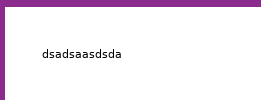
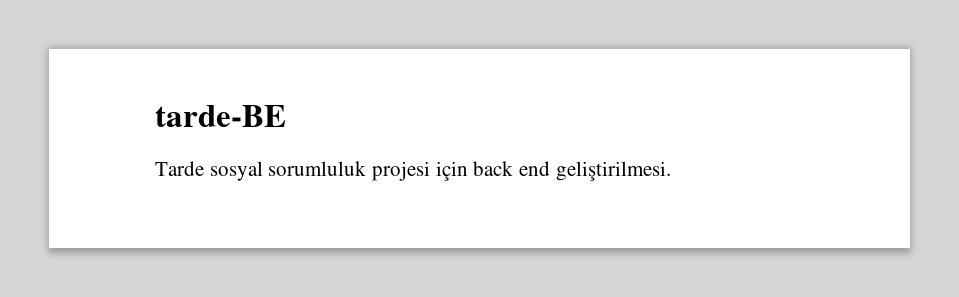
- dsadsaasdsda
+ tarde-BE
+ Tarde sosyal sorumluluk projesi için back end geliştirilmesi.

